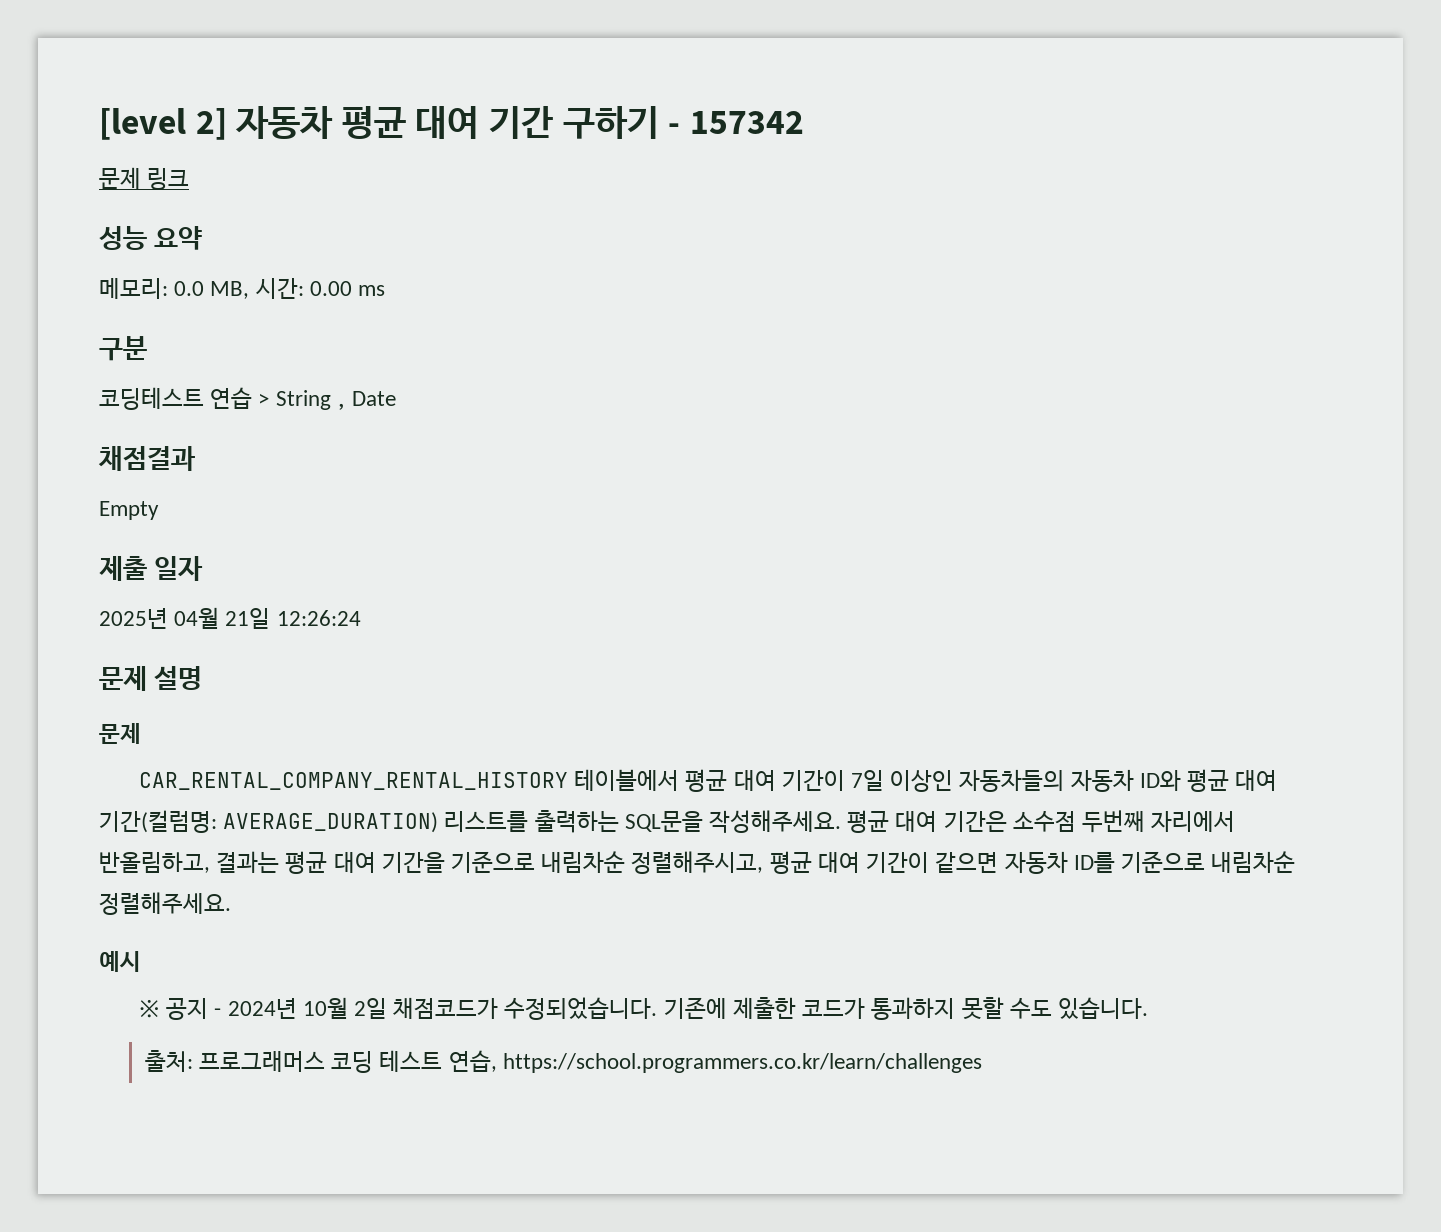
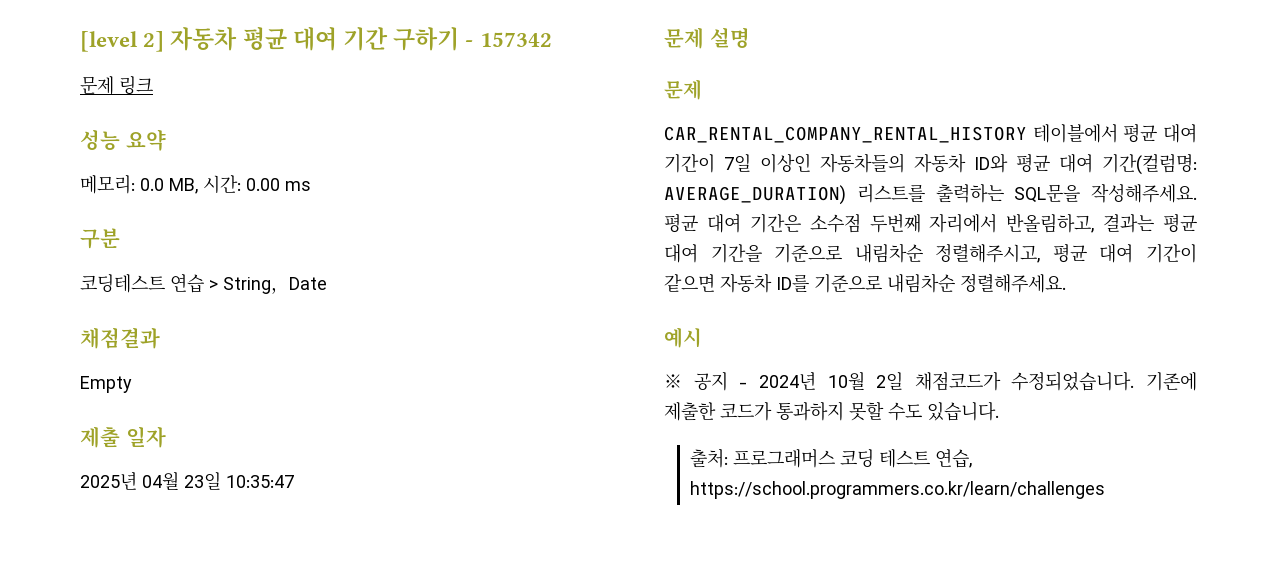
- 2025년 04월 21일 12:26:24
+ 2025년 04월 23일 10:35:47

